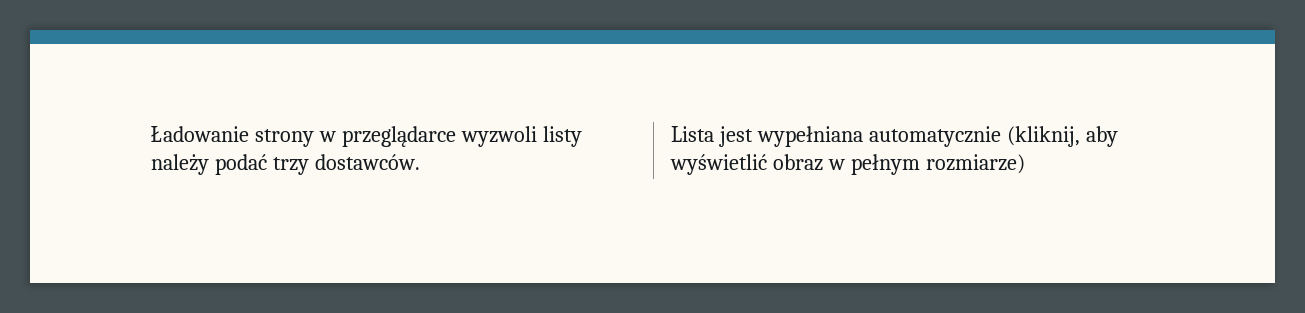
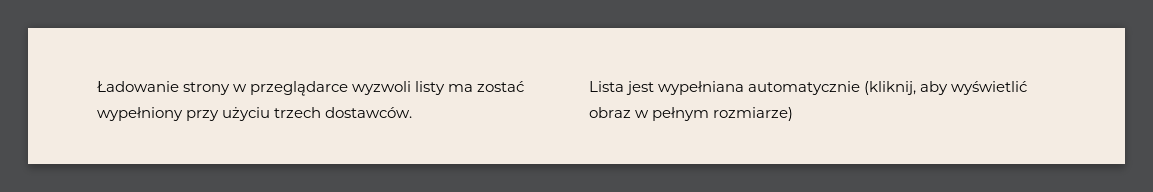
- Ładowanie strony w przeglądarce wyzwoli listy należy podać trzy dostawców.
+ Ładowanie strony w przeglądarce wyzwoli listy ma zostać wypełniony przy użyciu trzech dostawców.

